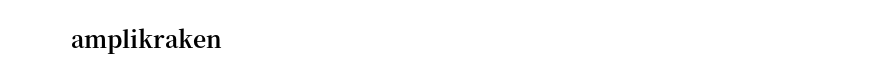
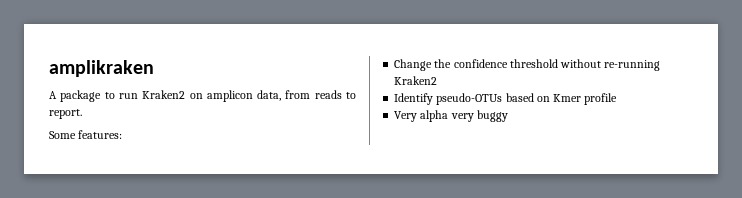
+ A package to run Kraken2 on amplicon data, from reads to report.
+ Some features:
+ Change the confidence threshold without re-running Kraken2
+ Identify pseudo-OTUs based on Kmer profile
+ Very alpha very buggy

